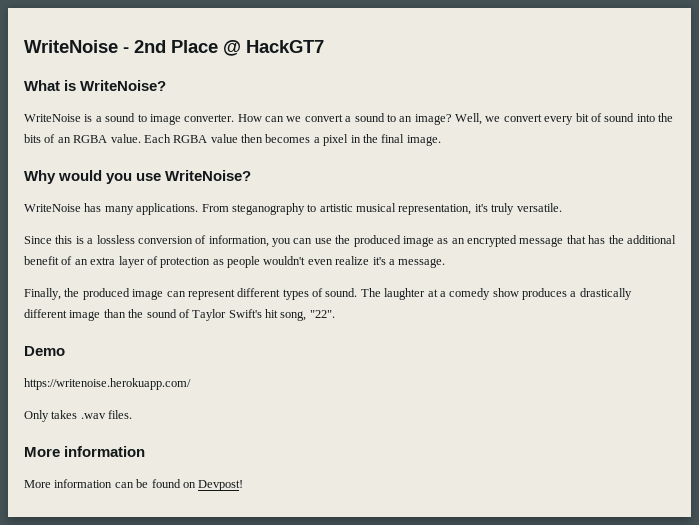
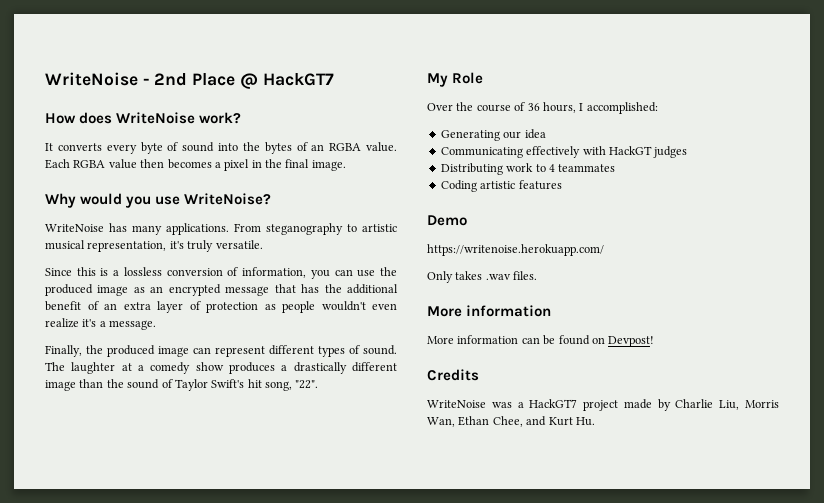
- What is WriteNoise?
- WriteNoise is a sound to image converter. How can we convert a sound to an image? Well, we convert every bit of sound into the bits of an RGBA value.
+ How does WriteNoise work?
+ It converts every byte of sound into the bytes of an RGBA value.
+ My Role
+ Over the course of 36 hours, I accomplished:
+ Generating our idea
+ Communicating effectively with HackGT judges
+ Distributing work to 4 teammates
+ Coding artistic features
+ Credits
+ WriteNoise was a HackGT7 project made by Charlie Liu, Morris Wan, Ethan Chee, and Kurt Hu.

